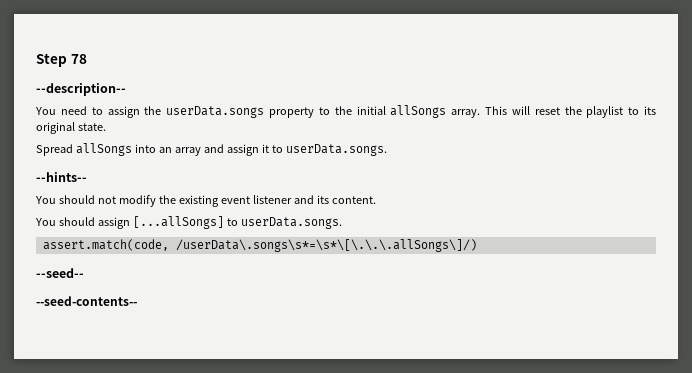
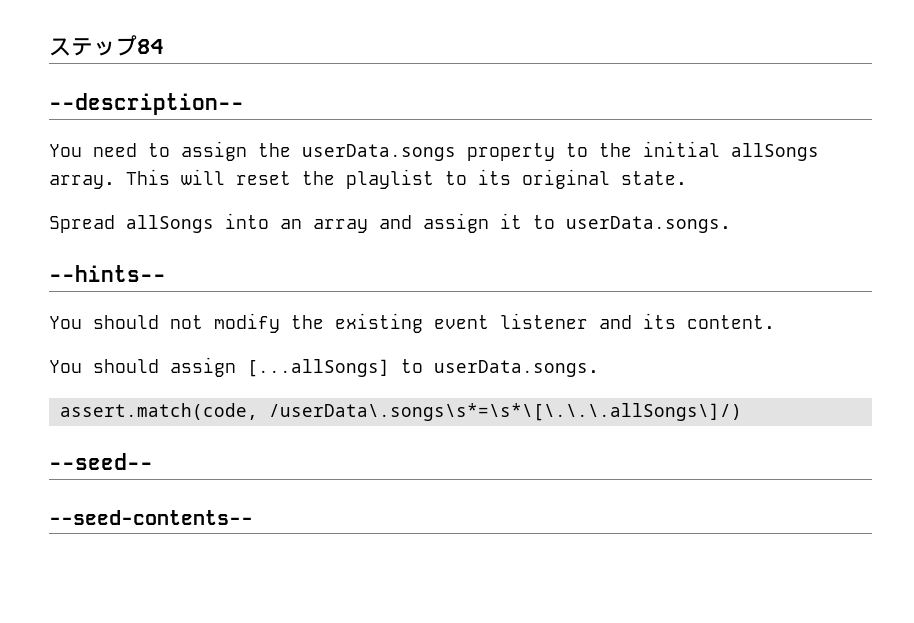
- Step 78
+ ステップ84

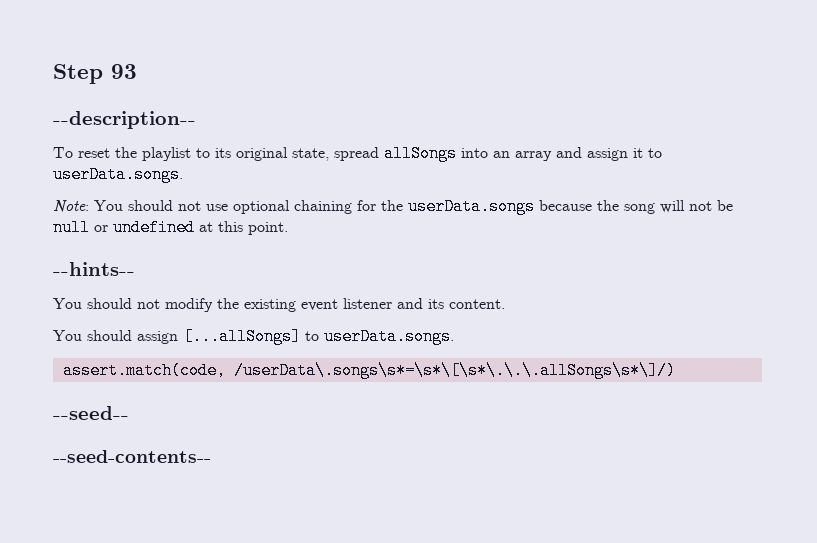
- ステップ84
+ Step 93
  --description--
- You need to assign the userData.songs property to the initial allSongs array. This will reset the playlist to its original state.
- Spread allSongs into an array and assign it to userData.songs.
+ To reset the playlist to its original state, spread allSongs into an array and assign it to userData.songs.
+ Note: You should not use optional chaining for the userData.songs because the song will not be null or undefined at this point.
- assert.match(code, /userData\.songs\s*=\s*\[\.\.\.allSongs\]/)
+ assert.match(code, /userData\.songs\s*=\s*\[\s*\.\.\.allSongs\s*\]/)

